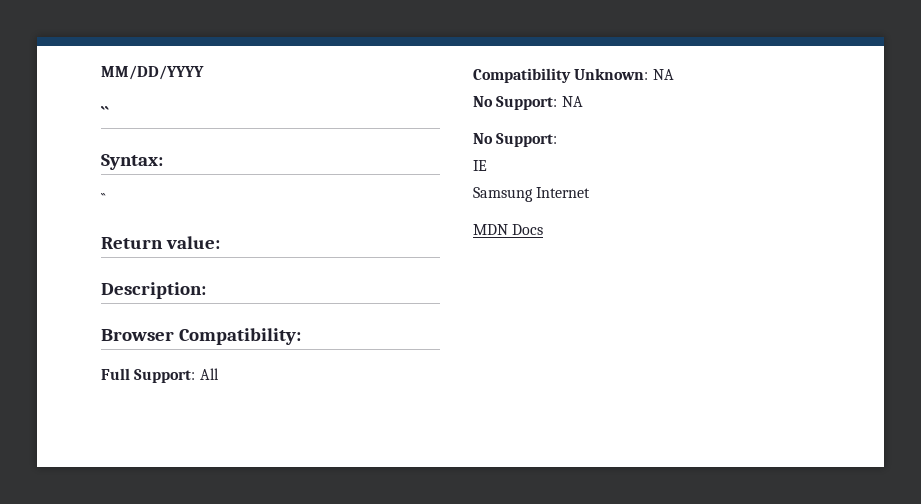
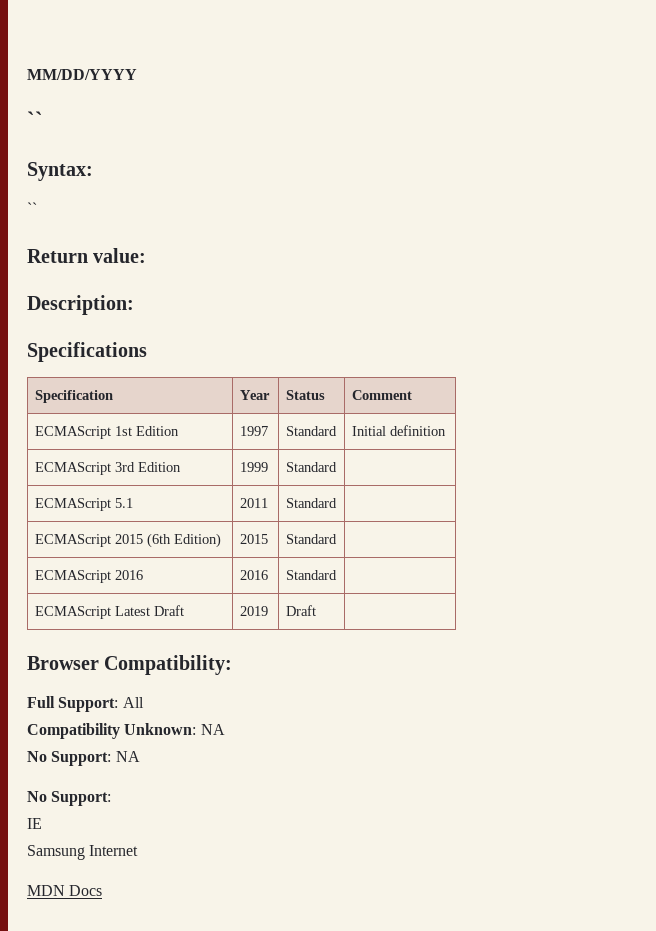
+ Specifications
+ Specification | Year | Status | Comment
+ ECMAScript 1st Edition | 1997 | Standard | Initial definition
+ ECMAScript 3rd Edition | 1999 | Standard |
+ ECMAScript 5.1 | 2011 | Standard |
+ ECMAScript 2015 (6th Edition) | 2015 | Standard |
+ ECMAScript 2016 | 2016 | Standard |
+ ECMAScript Latest Draft | 2019 | Draft |

